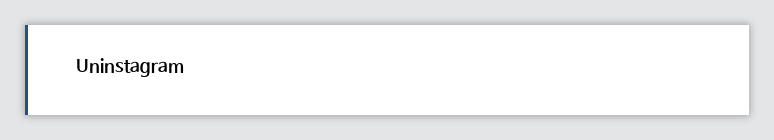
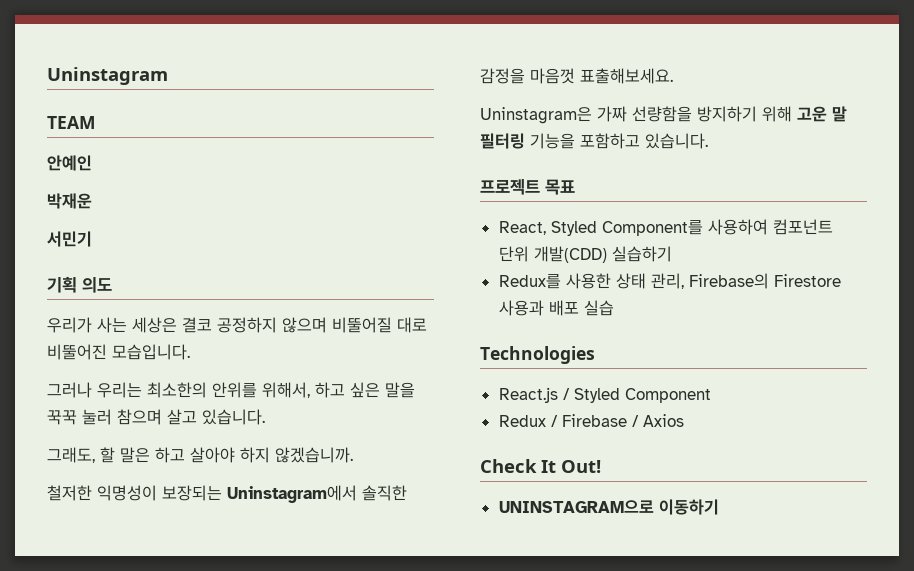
+ TEAM
+ 안예인
+ 박재운
+ 서민기
+ 기획 의도
+ 우리가 사는 세상은 결코 공정하지 않으며 비뚤어질 대로 비뚤어진 모습입니다.
+ 그러나 우리는 최소한의 안위를 위해서, 하고 싶은 말을 꾹꾹 눌러 참으며 살고 있습니다.
+ 그래도, 할 말은 하고 살아야 하지 않겠습니까.
+ 철저한 익명성이 보장되는 Uninstagram에서 솔직한 감정을 마음껏 표출해보세요.
+ Uninstagram은 가짜 선량함을 방지하기 위해 고운 말 필터링 기능을 포함하고 있습니다.
+ 프로젝트 목표
+ React, Styled Component를 사용하여 컴포넌트 단위 개발(CDD) 실습하기
+ Redux를 사용한 상태 관리, Firebase의 Firestore 사용과 배포 실습
+ Technologies
+ React.js / Styled Component
+ Redux / Firebase / Axios
+ Check It Out!
+ UNINSTAGRAM으로 이동하기

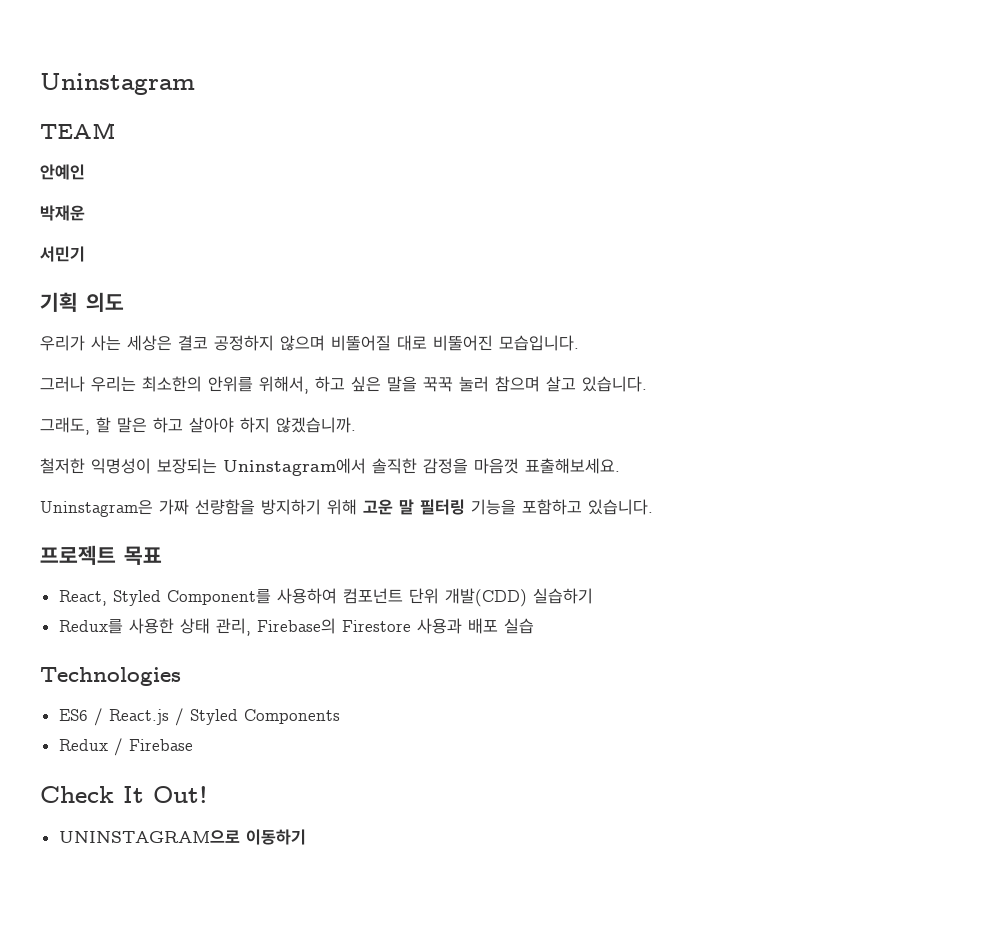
- React.js / Styled Component
+ ES6 / React.js / Styled Components
- Redux / Firebase / Axios
+ Redux / Firebase

